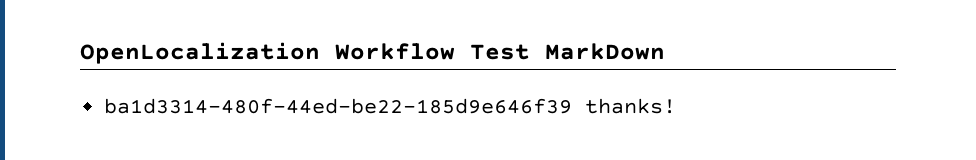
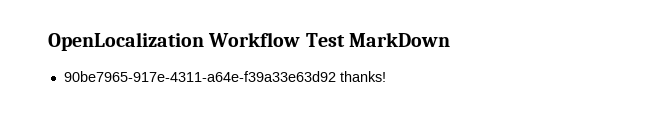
- ba1d3314-480f-44ed-be22-185d9e646f39 thanks!
+ 90be7965-917e-4311-a64e-f39a33e63d92 thanks!

